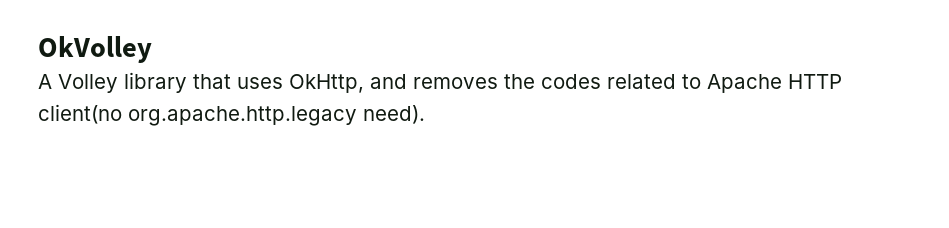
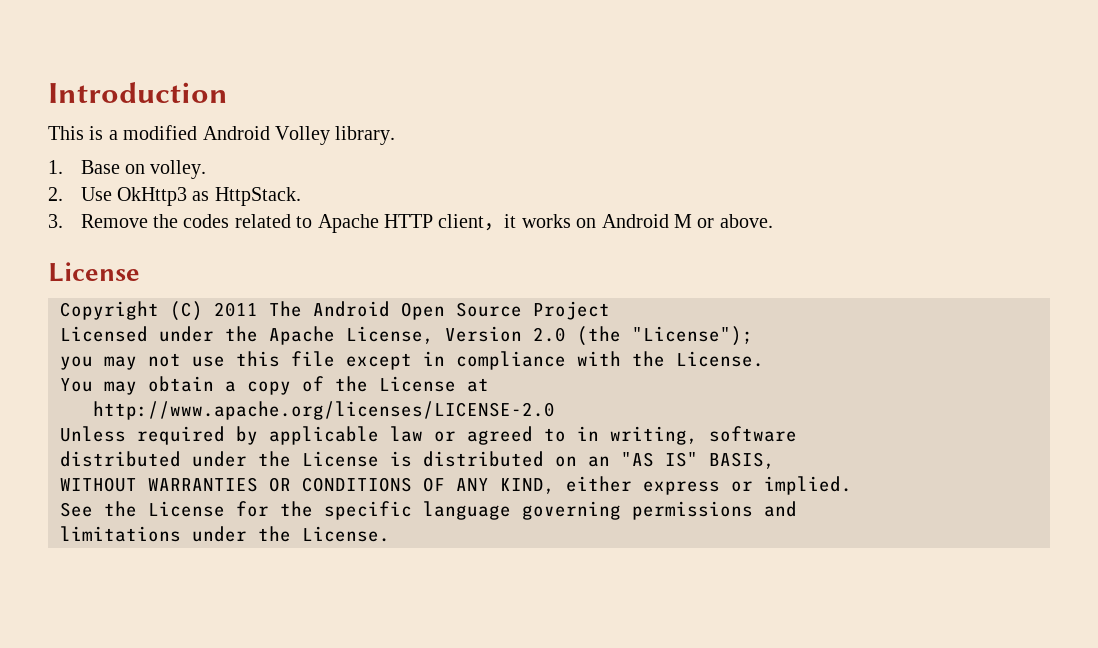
- OkVolley
- A Volley library that uses OkHttp, and removes the codes related to Apache HTTP client(no org.apache.http.legacy need).
+ Introduction
+ This is a modified Android Volley library.
+ 1. Base on volley.
+ 2. Use OkHttp3 as HttpStack.
+ 3. Remove the codes related to Apache HTTP client，it works on Android M or above.
+ License
+ Copyright (C) 2011 The Android Open Source Project
+ Licensed under the Apache License, Version 2.0 (the "License");
+ you may not use this file except in compliance with the License.
+ You may obtain a copy of the License at
+ http://www.apache.org/licenses/LICENSE-2.0
+ Unless required by applicable law or agreed to in writing, software
+ distributed under the License is distributed on an "AS IS" BASIS,
+ WITHOUT WARRANTIES OR CONDITIONS OF ANY KIND, either express or implied.
+ See the License for the specific language governing permissions and
+ limitations under the License.

